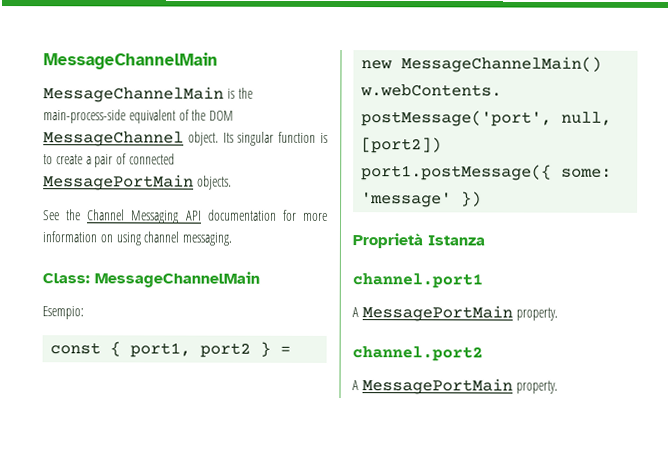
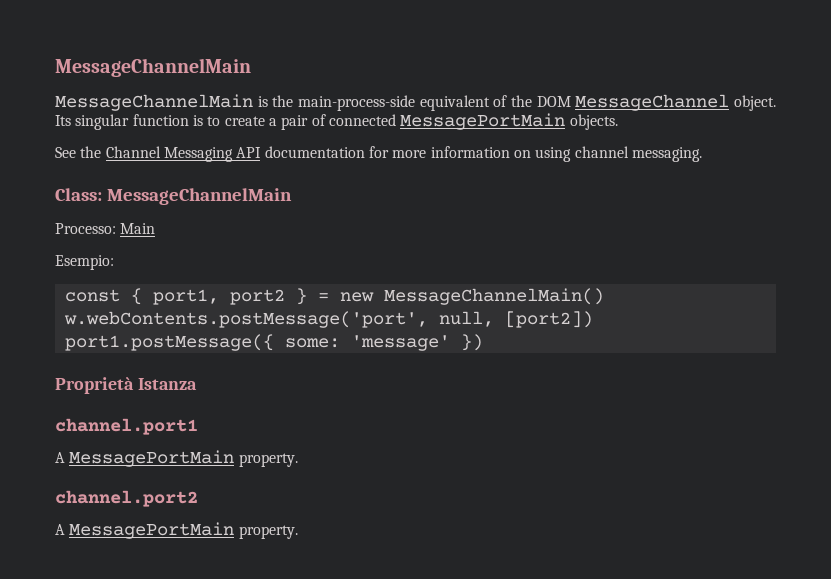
+ Processo: Main

